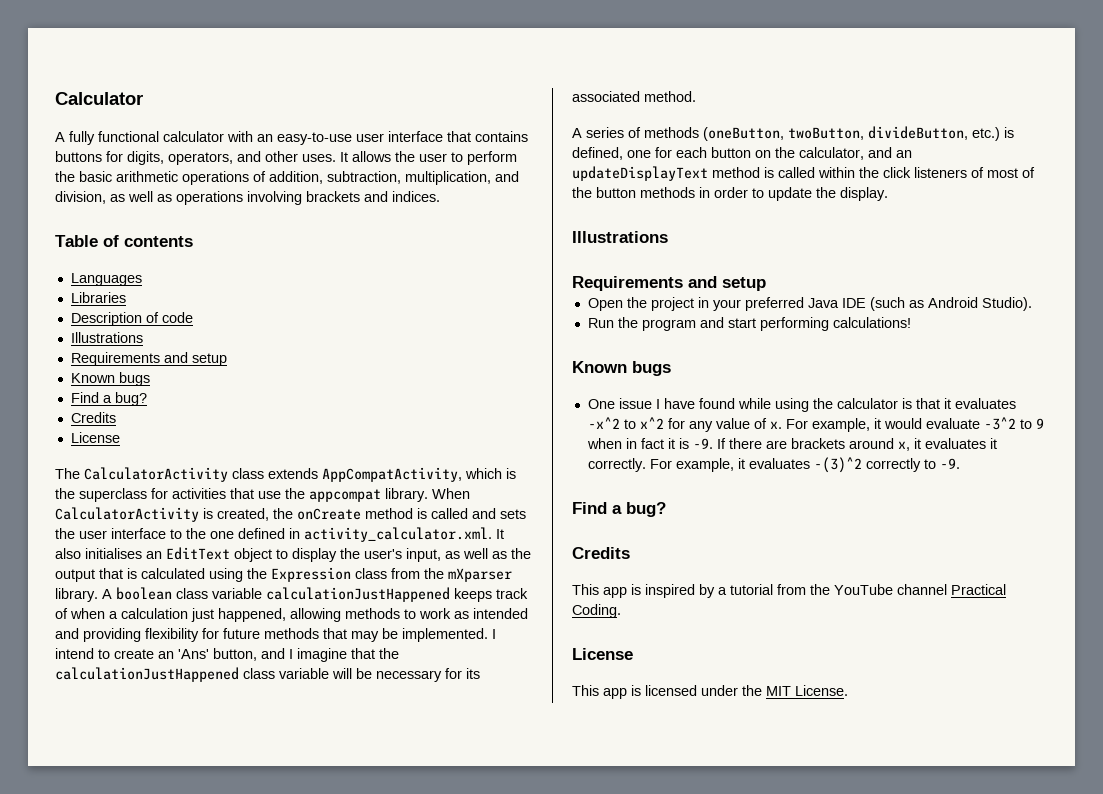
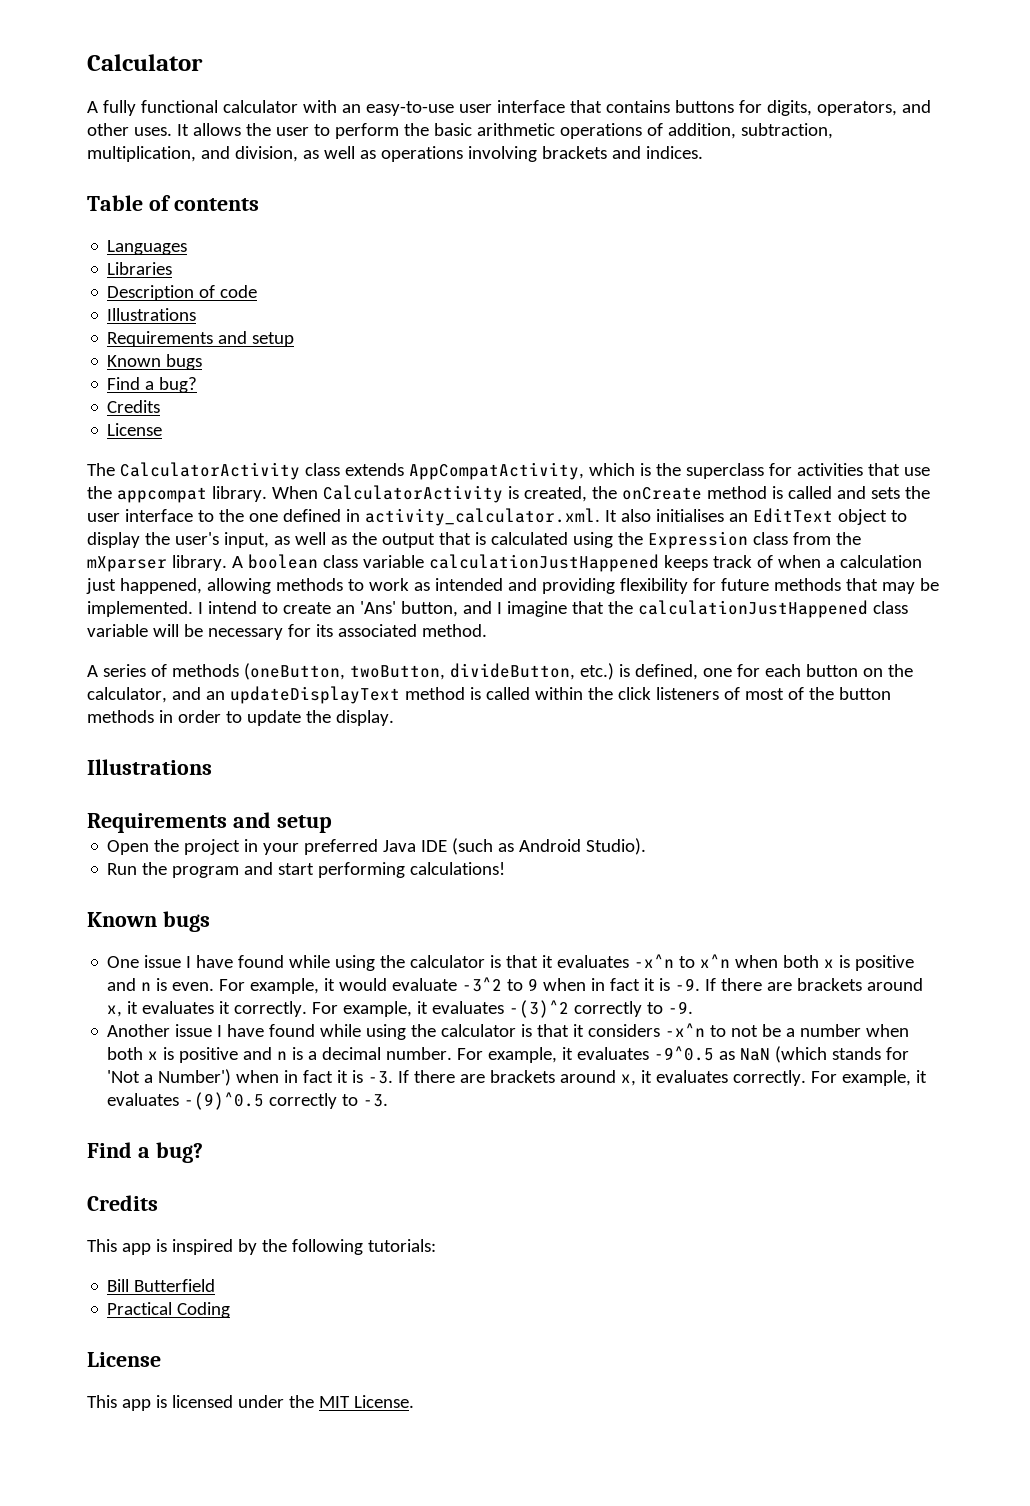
- One issue I have found while using the calculator is that it evaluates -x^2 to x^2 for any value of x.
+ One issue I have found while using the calculator is that it evaluates -x^n to x^n when both x is positive and n is even.
+ Another issue I have found while using the calculator is that it considers -x^n to not be a number when both x is positive and n is a decimal number. For example, it evaluates -9^0.5 as NaN (which stands for 'Not a Number') when in fact it is -3. If there are brackets around x, it evaluates correctly. For example, it evaluates -(9)^0.5 correctly to -3.
- This app is inspired by a tutorial from the YouTube channel Practical Coding.
+ This app is inspired by the following tutorials:
+ Bill Butterfield
+ Practical Coding

